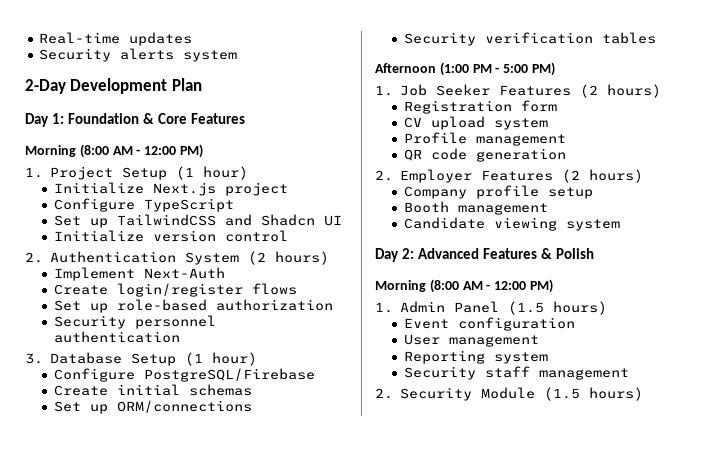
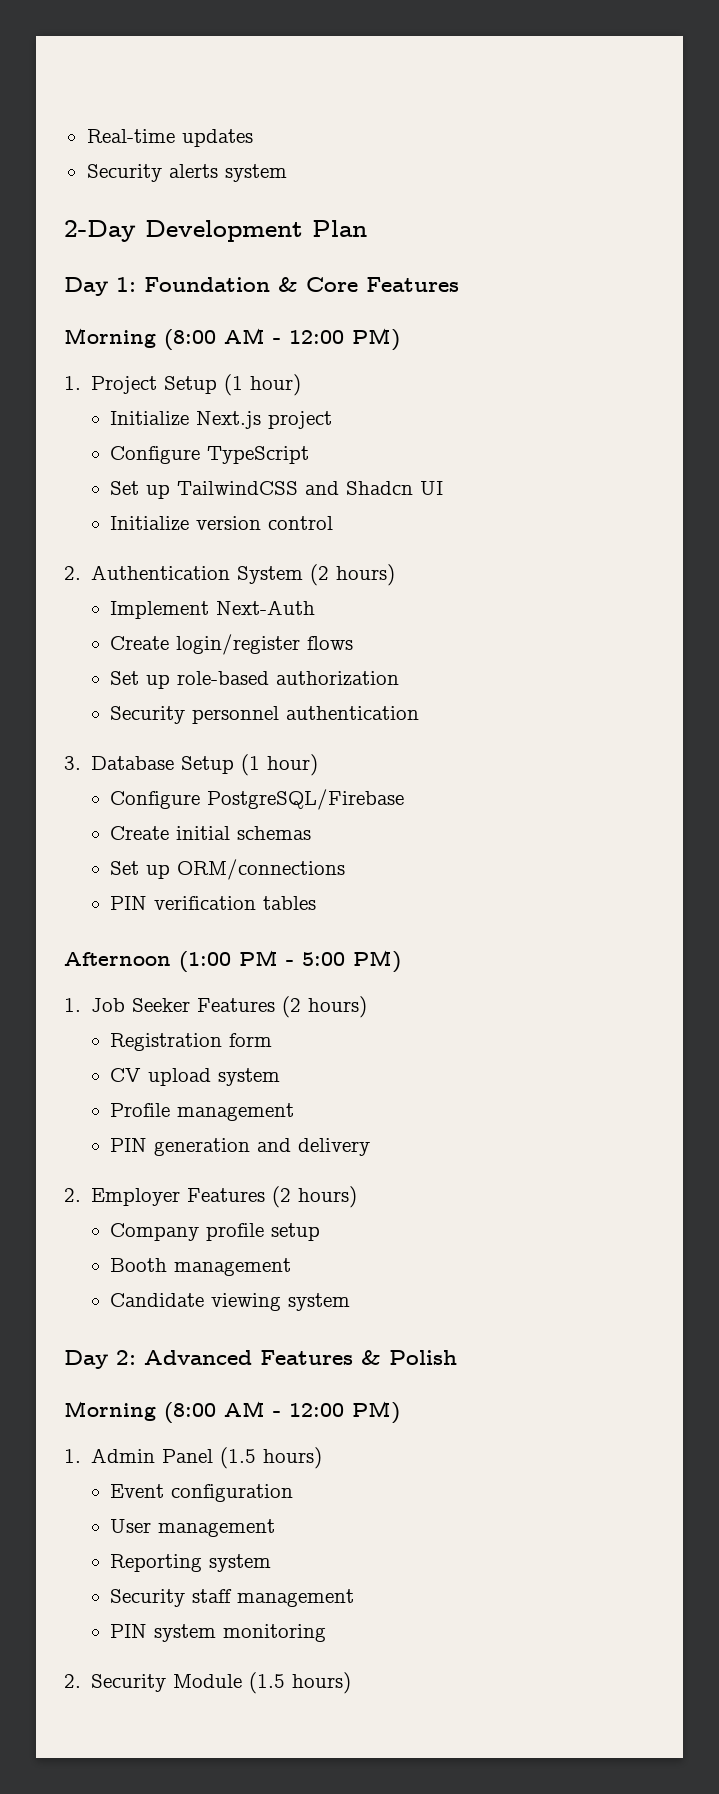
- Security verification tables
+ PIN verification tables
- QR code generation
+ PIN generation and delivery
+ PIN system monitoring

